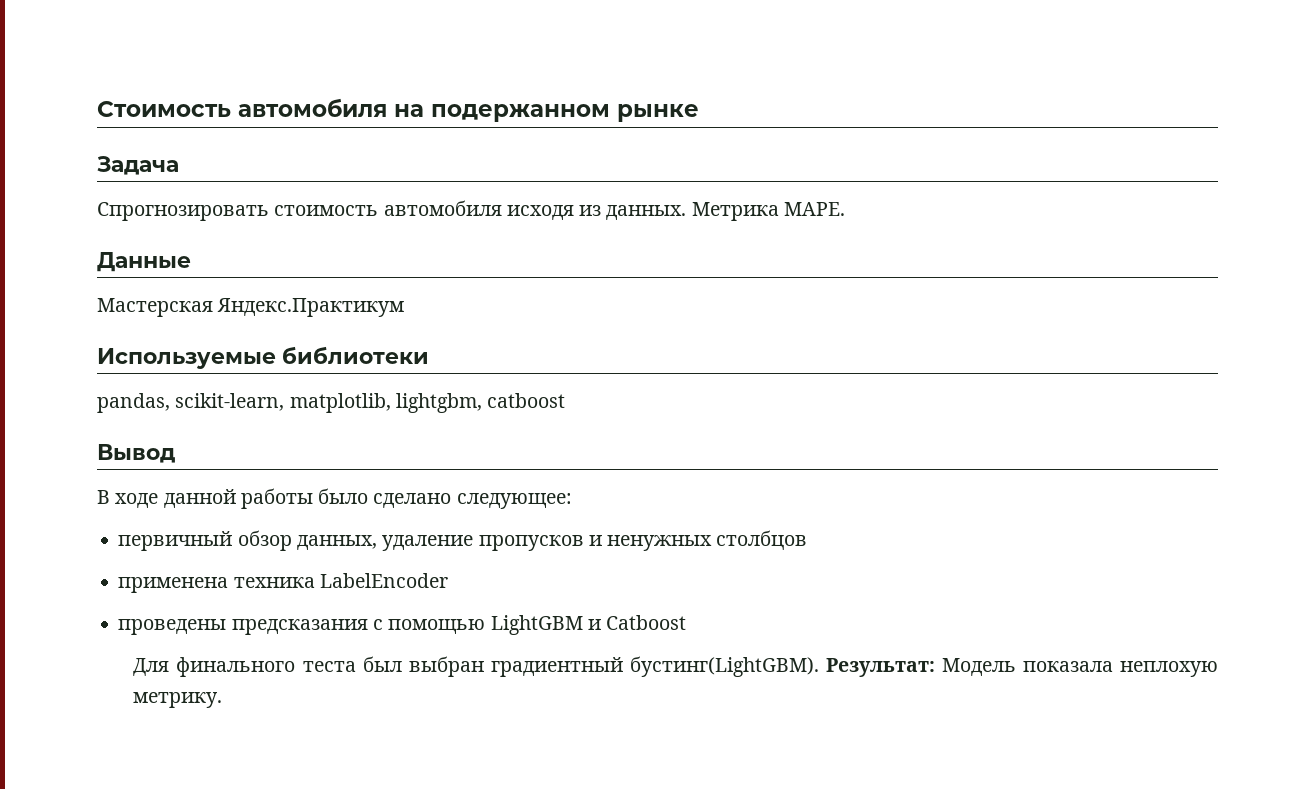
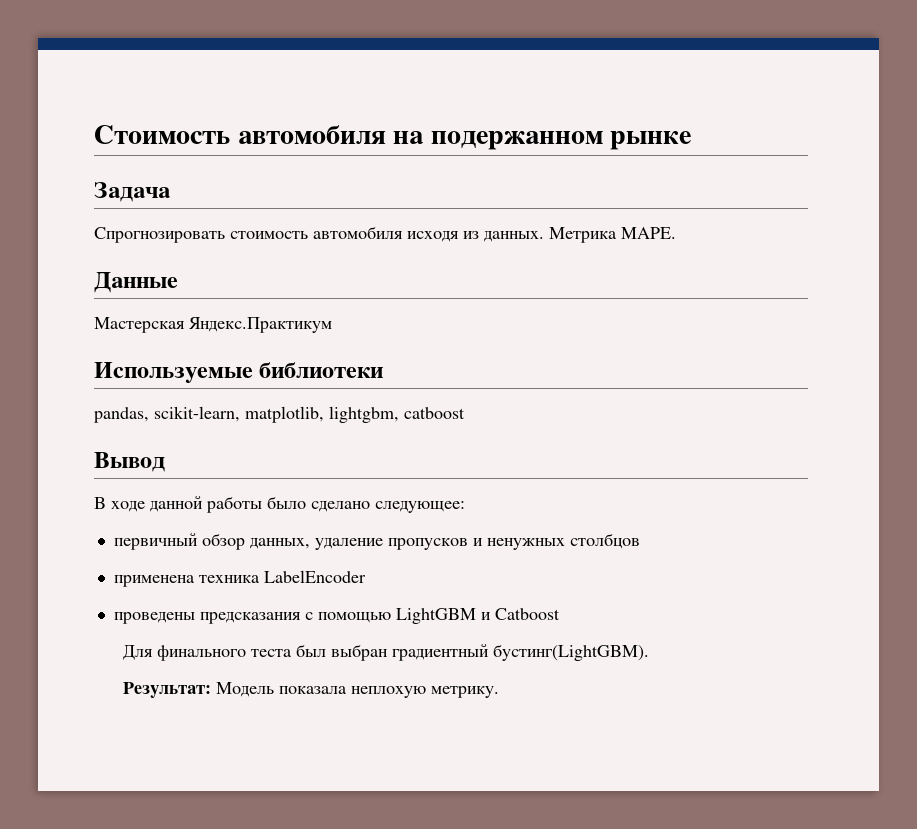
- Для финального теста был выбран градиентный бустинг(LightGBM). Результат: Модель показала неплохую метрику.
+ Для финального теста был выбран градиентный бустинг(LightGBM).
+ Результат: Модель показала неплохую метрику.

